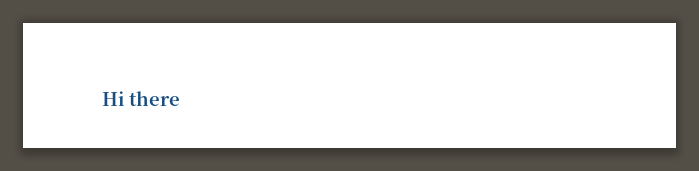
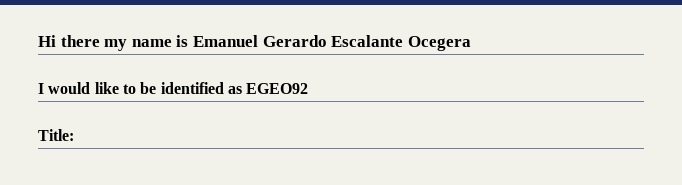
- Hi there
+ Hi there my name is Emanuel Gerardo Escalante Ocegera
+ I would like to be identified as EGEO92
+ Title:

